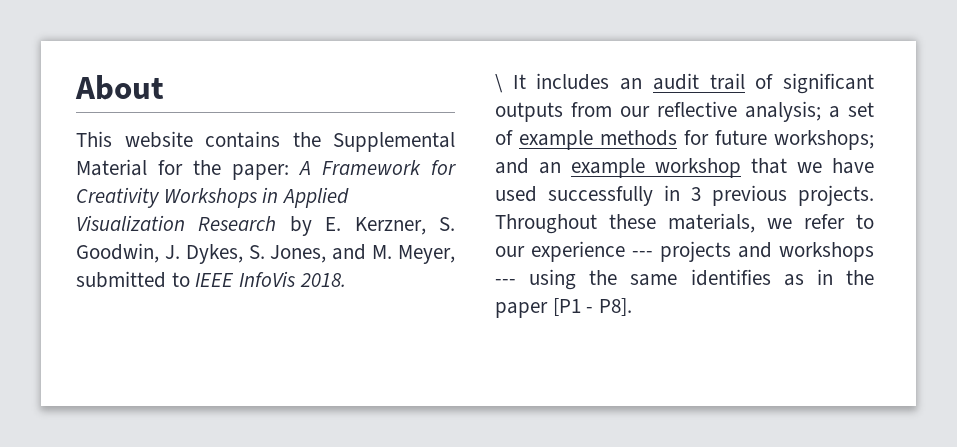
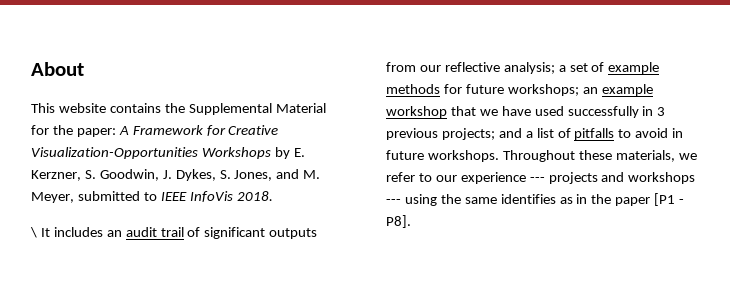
- This website contains the Supplemental Material for the paper: A Framework for Creativity Workshops in Applied Visualization Research by E. Kerzner, S. Goodwin, J. Dykes, S. Jones, and M. Meyer, submitted to IEEE InfoVis 2018.
+ This website contains the Supplemental Material for the paper: A Framework for Creative Visualization-Opportunities Workshops by E. Kerzner, S. Goodwin, J. Dykes, S. Jones, and M. Meyer, submitted to IEEE InfoVis 2018.
- \ It includes an audit trail of significant outputs from our reflective analysis; a set of example methods for future workshops; and an example workshop that we have used successfully in 3 previous projects.
+ \ It includes an audit trail of significant outputs from our reflective analysis; a set of example methods for future workshops; an example workshop that we have used successfully in 3 previous projects; and a list of pitfalls to avoid in future workshops.

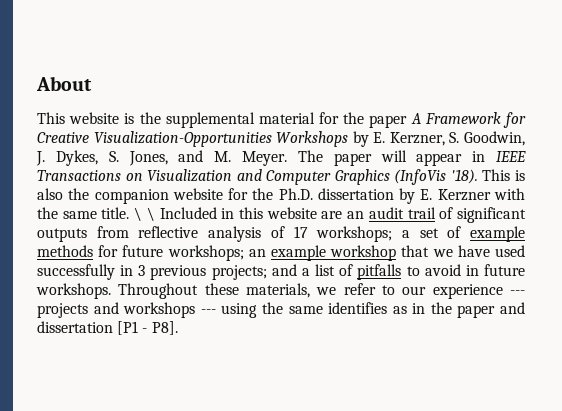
- This website contains the Supplemental Material for the paper: A Framework for Creative Visualization-Opportunities Workshops by E. Kerzner, S. Goodwin, J. Dykes, S. Jones, and M. Meyer, submitted to IEEE InfoVis 2018.
- \ It includes an audit trail of significant outputs from our reflective analysis; a set of example methods for future workshops; an example workshop that we have used successfully in 3 previous projects; and a list of pitfalls to avoid in future workshops.
+ This website is the supplemental material for the paper A Framework for Creative Visualization-Opportunities Workshops by E. Kerzner, S. Goodwin, J. Dykes, S. Jones, and M. Meyer. The paper will appear in IEEE Transactions on Visualization and Computer Graphics (InfoVis '18). This is also the companion website for the Ph.D. dissertation by E. Kerzner with the same title. \ \ Included in this website are an audit trail of significant outputs from reflective analysis of 17 workshops; a set of example methods for future workshops; an example workshop that we have used successfully in 3 previous projects; and a list of pitfalls to avoid in future workshops.
- Throughout these materials, we refer to our experience --- projects and workshops --- using the same identifies as in the paper [P1 - P8].
+ Throughout these materials, we refer to our experience --- projects and workshops --- using the same identifies as in the paper and dissertation [P1 - P8].

